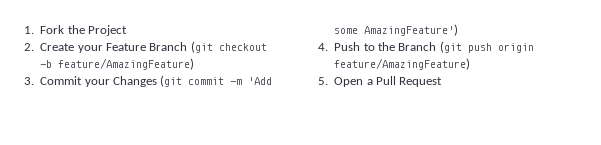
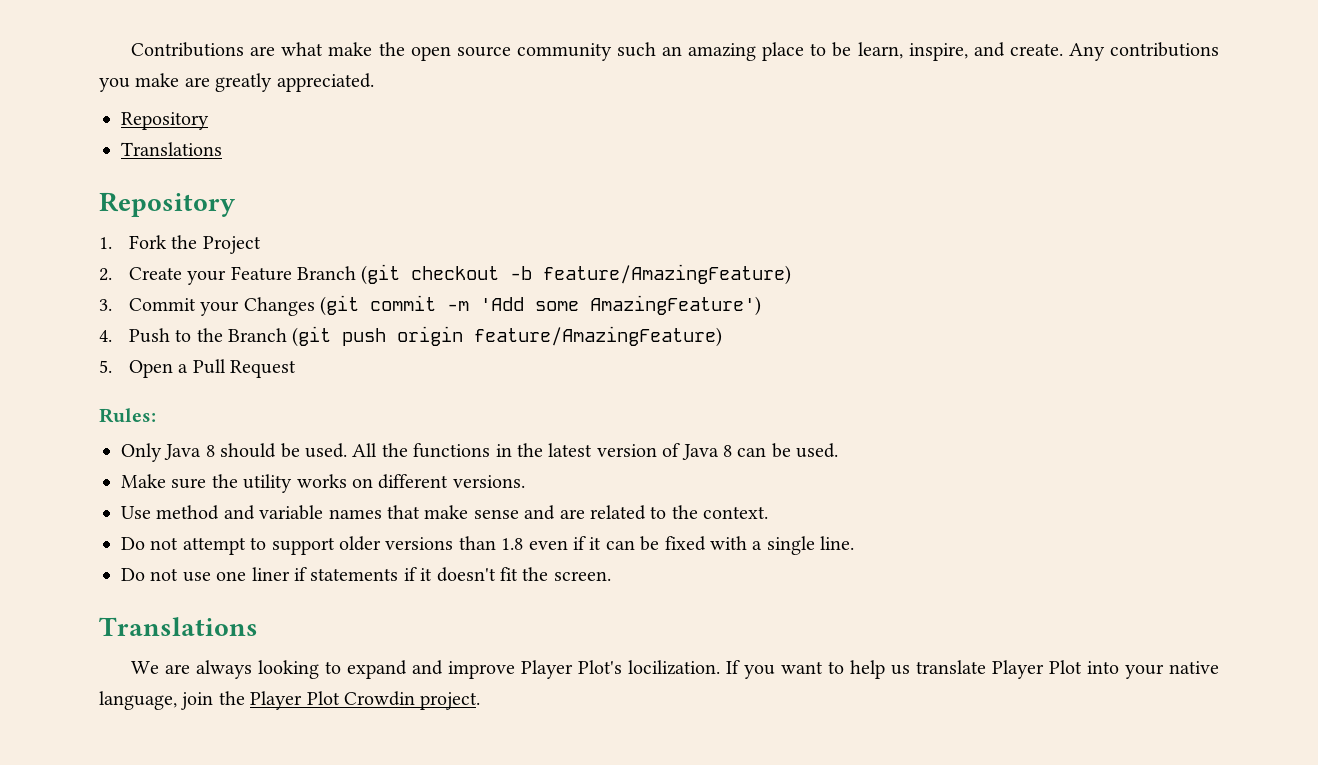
+ Contributions are what make the open source community such an amazing place to be learn, inspire, and create. Any contributions you make are greatly appreciated.
+ Repository
+ Translations
+ Repository
+ Rules:
+ Only Java 8 should be used. All the functions in the latest version of Java 8 can be used.
+ Make sure the utility works on different versions.
+ Use method and variable names that make sense and are related to the context.
+ Do not attempt to support older versions than 1.8 even if it can be fixed with a single line.
+ Do not use one liner if statements if it doesn't fit the screen.
+ Translations
+ We are always looking to expand and improve Player Plot's locilization. If you want to help us translate Player Plot into your native language, join the Player Plot Crowdin project.

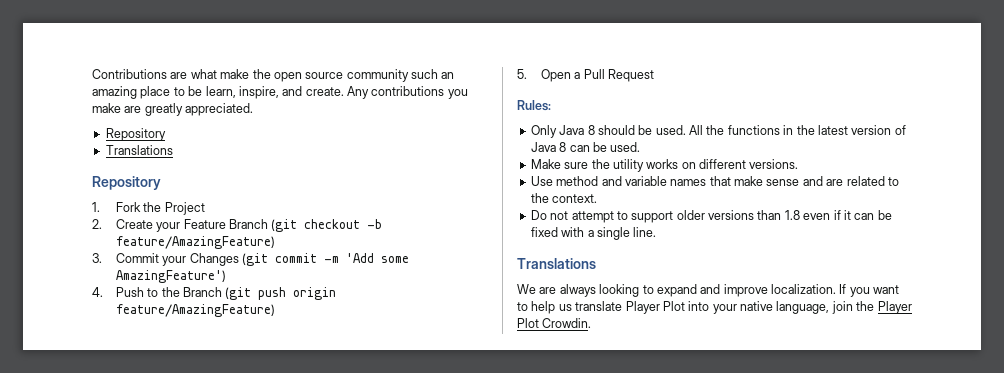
- Do not use one liner if statements if it doesn't fit the screen.
- We are always looking to expand and improve Player Plot's locilization.
+ We are always looking to expand and improve localization.
- If you want to help us translate Player Plot into your native language, join the Player Plot Crowdin project.
+ If you want to help us translate Player Plot into your native language, join the Player Plot Crowdin.

